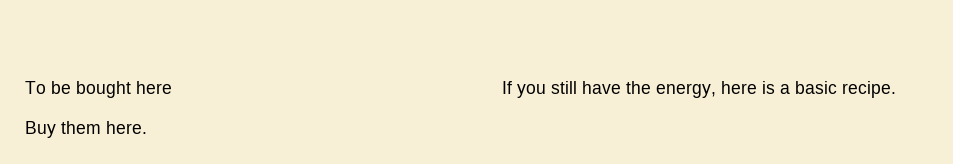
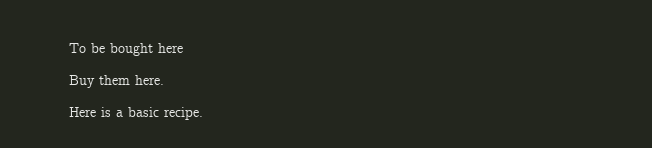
- If you still have the energy, here is a basic recipe.
+ Here is a basic recipe.

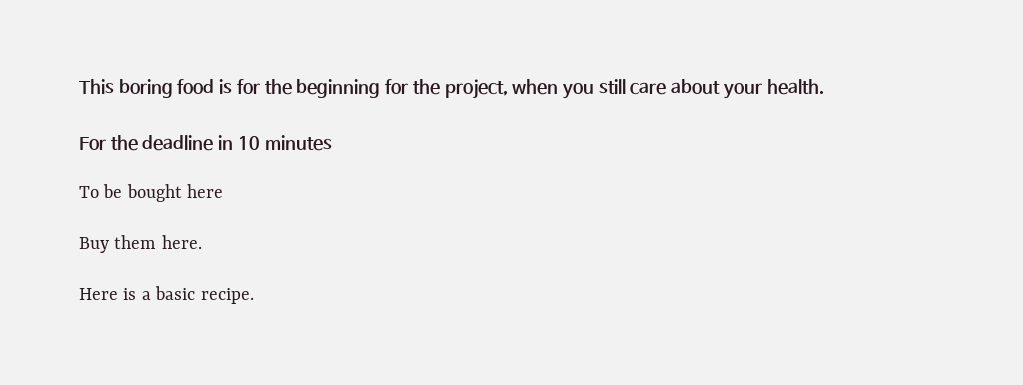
+ This boring food is for the beginning for the project, when you still care about your health.
+ For the deadline in 10 minutes

